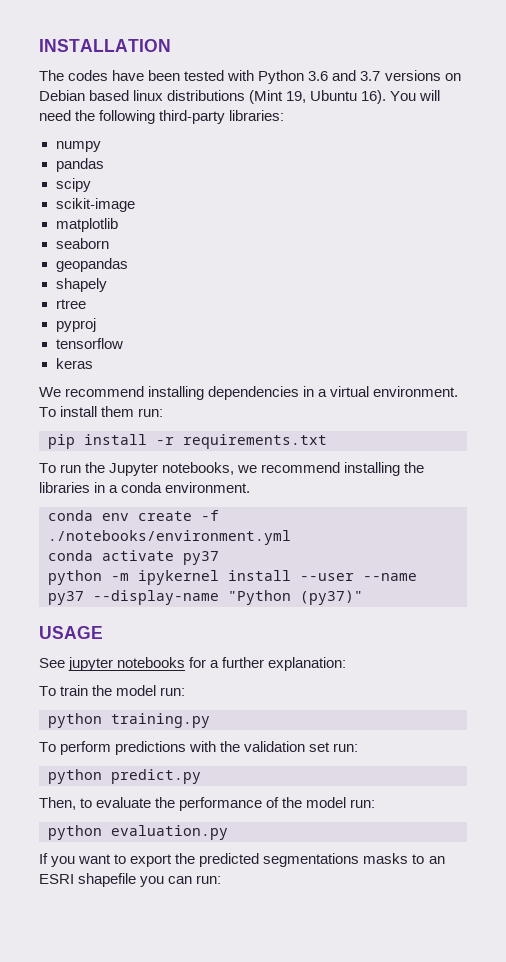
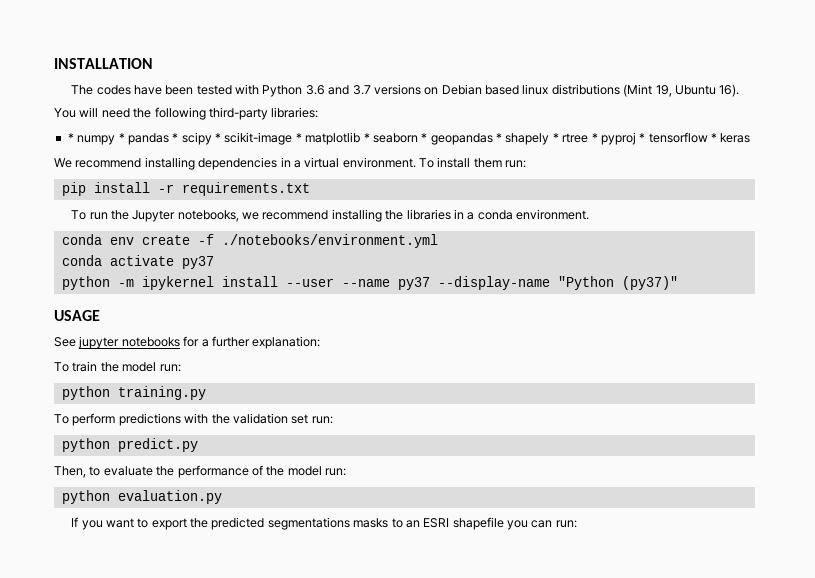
- The codes have been tested with Python 3.6 and 3.7 versions on Debian based linux distributions (Mint 19, Ubuntu 16). You will need the following third-party libraries:
+ The codes have been tested with Python 3.6 and 3.7 versions on Debian based linux distributions (Mint 19, Ubuntu 16).
+ You will need the following third-party libraries:
- numpy
- pandas
- scipy
- scikit-image
- matplotlib
- seaborn
- geopandas
- shapely
- rtree
- pyproj
- tensorflow
- keras
+ * numpy * pandas * scipy * scikit-image * matplotlib * seaborn * geopandas * shapely * rtree * pyproj * tensorflow * keras

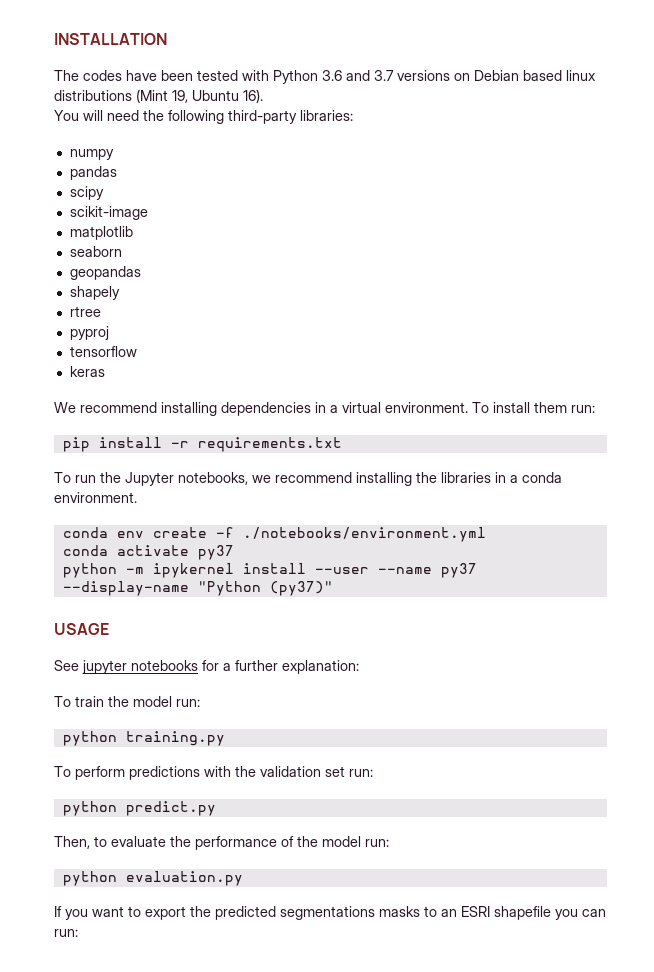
- * numpy * pandas * scipy * scikit-image * matplotlib * seaborn * geopandas * shapely * rtree * pyproj * tensorflow * keras
+ numpy
+ pandas
+ scipy
+ scikit-image
+ matplotlib
+ seaborn
+ geopandas
+ shapely
+ rtree
+ pyproj
+ tensorflow
+ keras

